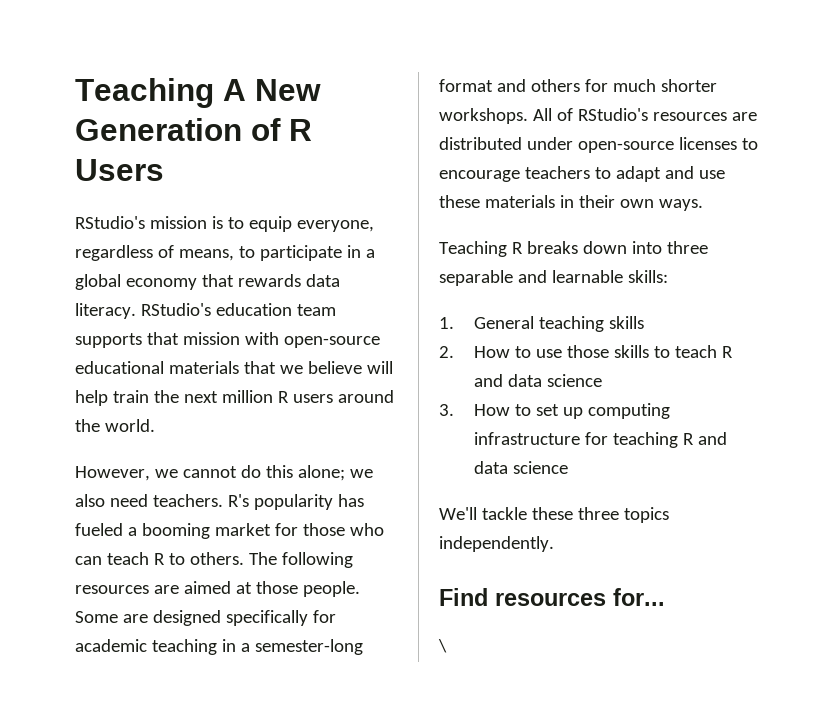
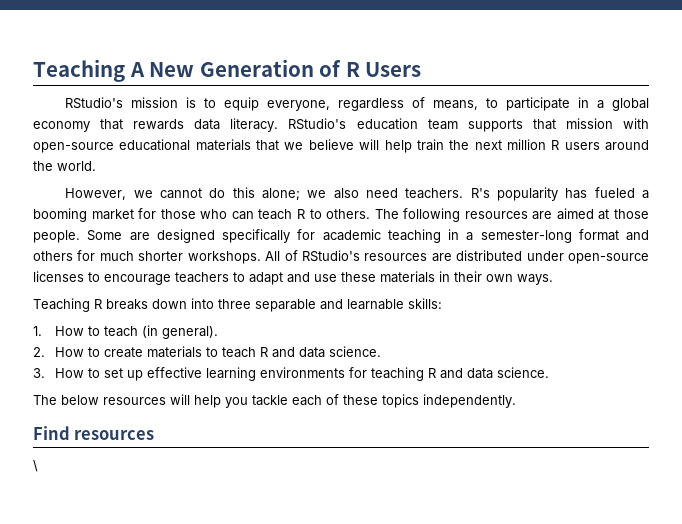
- 1. General teaching skills
+ 1. How to teach (in general).
- 2. How to use those skills to teach R and data science
+ 2. How to create materials to teach R and data science.
- 3. How to set up computing infrastructure for teaching R and data science
- We'll tackle these three topics independently.
+ 3. How to set up effective learning environments for teaching R and data science.
+ The below resources will help you tackle each of these topics independently.
- Find resources for...
+ Find resources

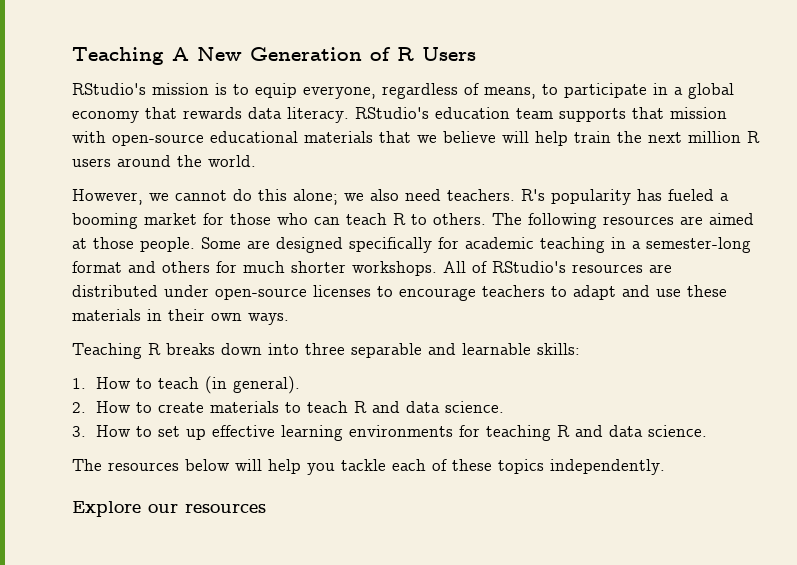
- The below resources will help you tackle each of these topics independently.
+ The resources below will help you tackle each of these topics independently.
- Find resources
- \
+ Explore our resources

